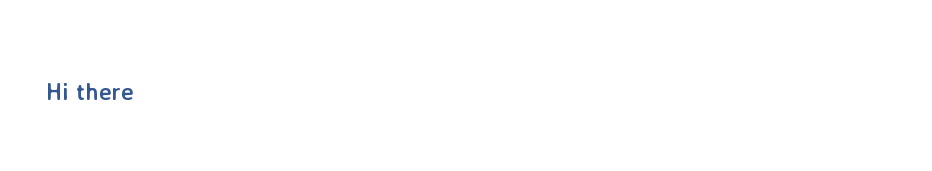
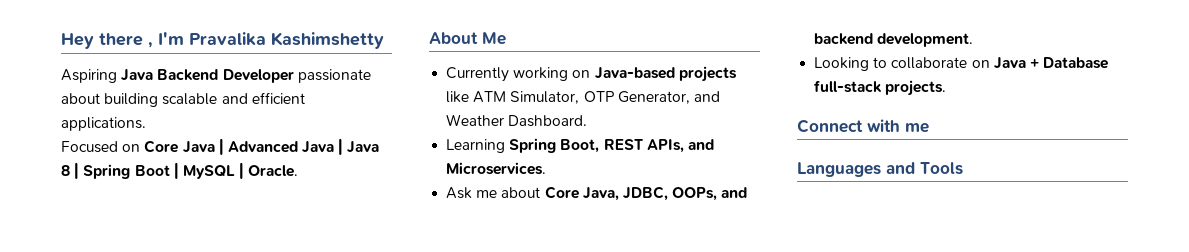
- Hi there
+ Hey there , I'm Pravalika Kashimshetty
+ Aspiring Java Backend Developer passionate about building scalable and efficient applications.
+ Focused on Core Java | Advanced Java | Java 8 | Spring Boot | MySQL | Oracle.
+ About Me
+ Currently working on Java-based projects like ATM Simulator, OTP Generator, and Weather Dashboard.
+ Learning Spring Boot, REST APIs, and Microservices.
+ Ask me about Core Java, JDBC, OOPs, and backend development.
+ Looking to collaborate on Java + Database full-stack projects.
+ Connect with me
+ Languages and Tools

